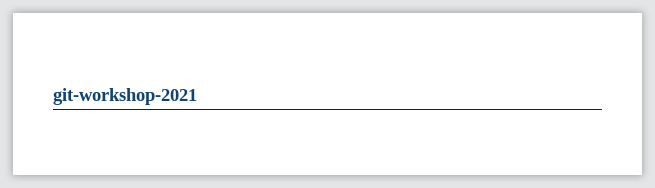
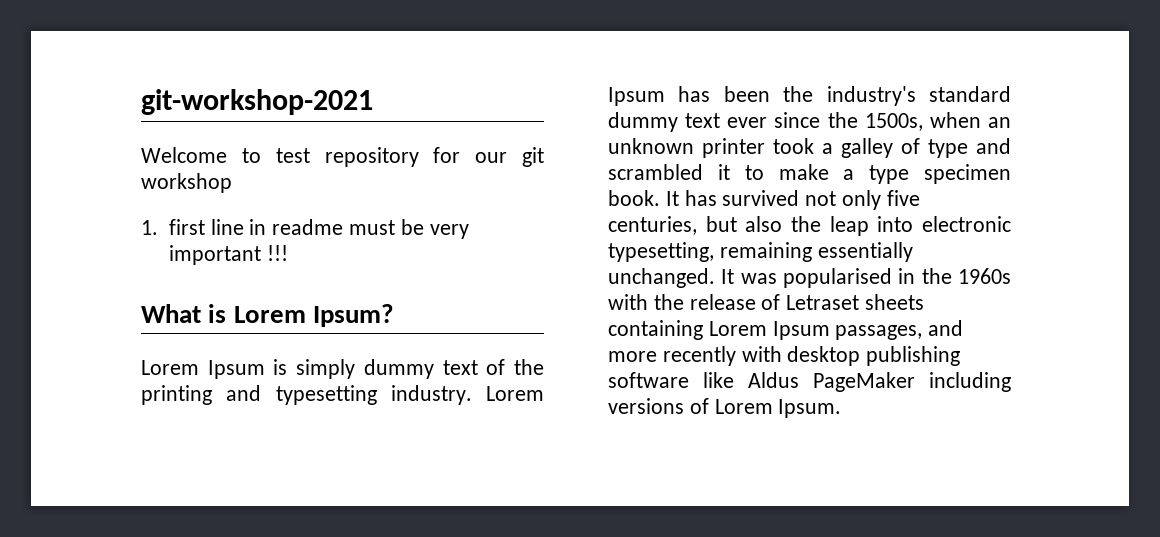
+ Welcome to test repository for our git workshop
+ 1. first line in readme must be very important !!!
+ What is Lorem Ipsum?
+ Lorem Ipsum is simply dummy text of the printing and typesetting industry. Lorem Ipsum has been the industry's standard dummy text ever since the 1500s, when an unknown printer took a galley of type and scrambled it to make a type specimen book. It has survived not only five centuries, but also the leap into electronic typesetting, remaining essentially unchanged. It was popularised in the 1960s with the release of Letraset sheets containing Lorem Ipsum passages, and more recently with desktop publishing software like Aldus PageMaker including versions of Lorem Ipsum.

